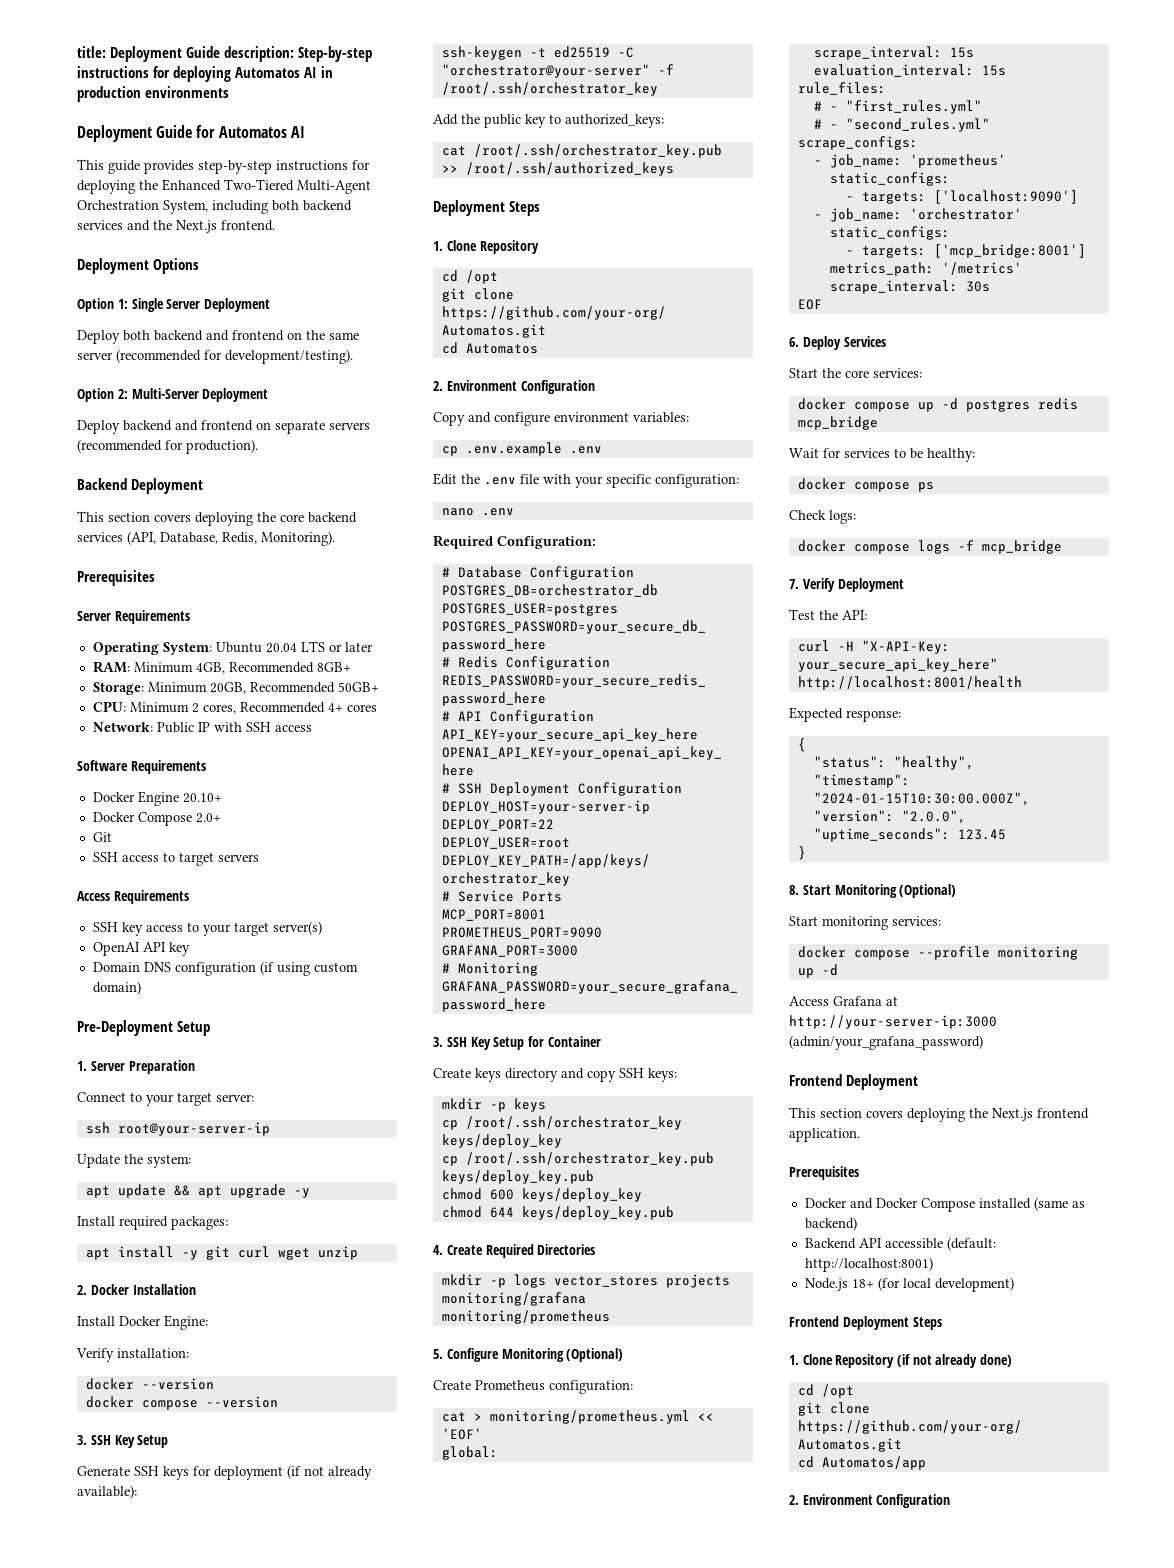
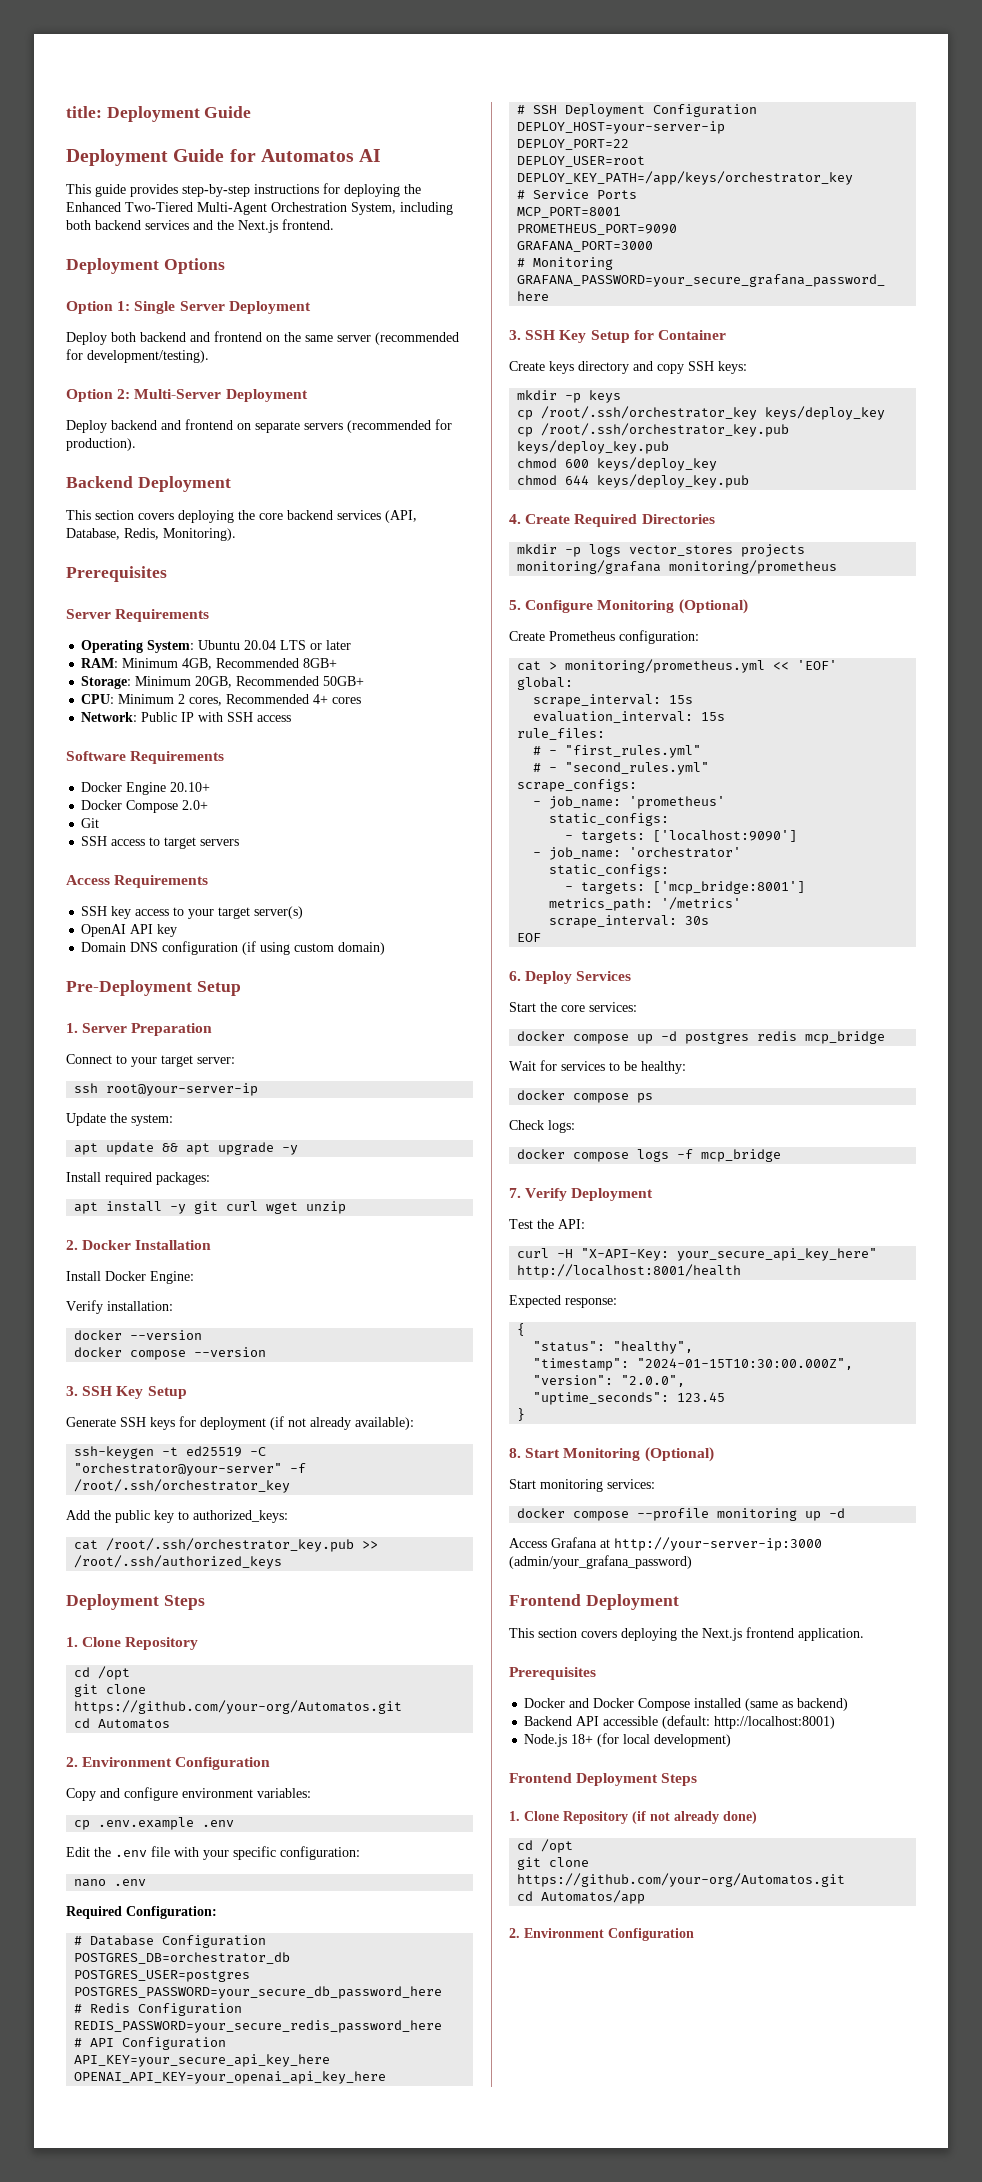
- title: Deployment Guide description: Step-by-step instructions for deploying Automatos AI in production environments
+ title: Deployment Guide

